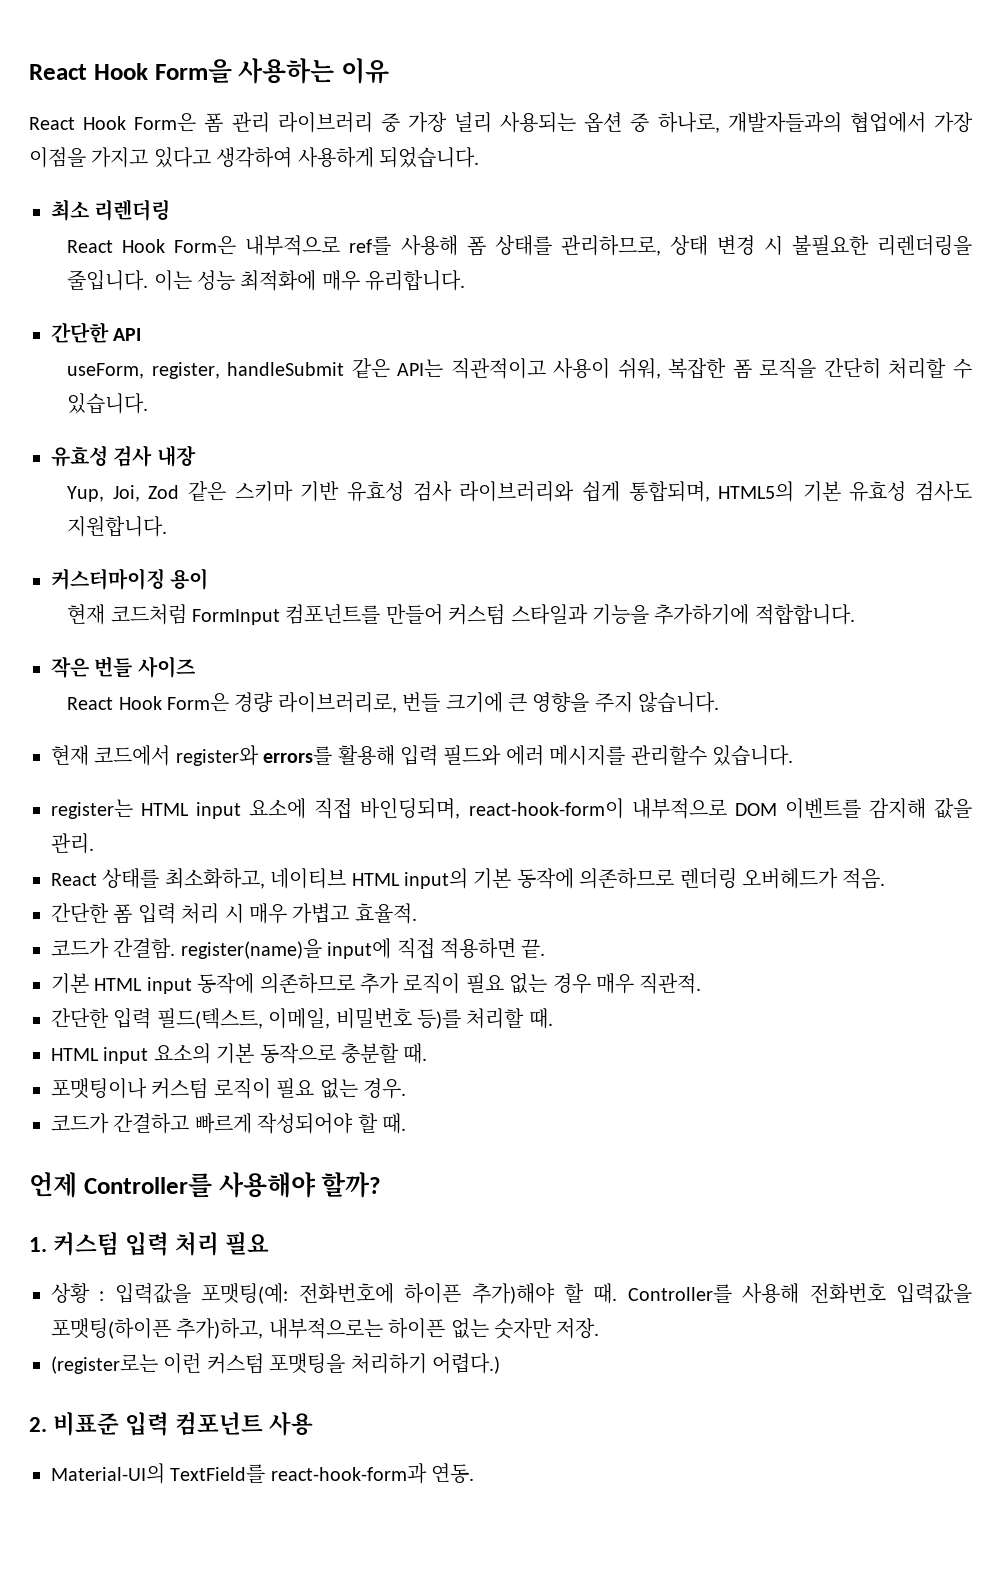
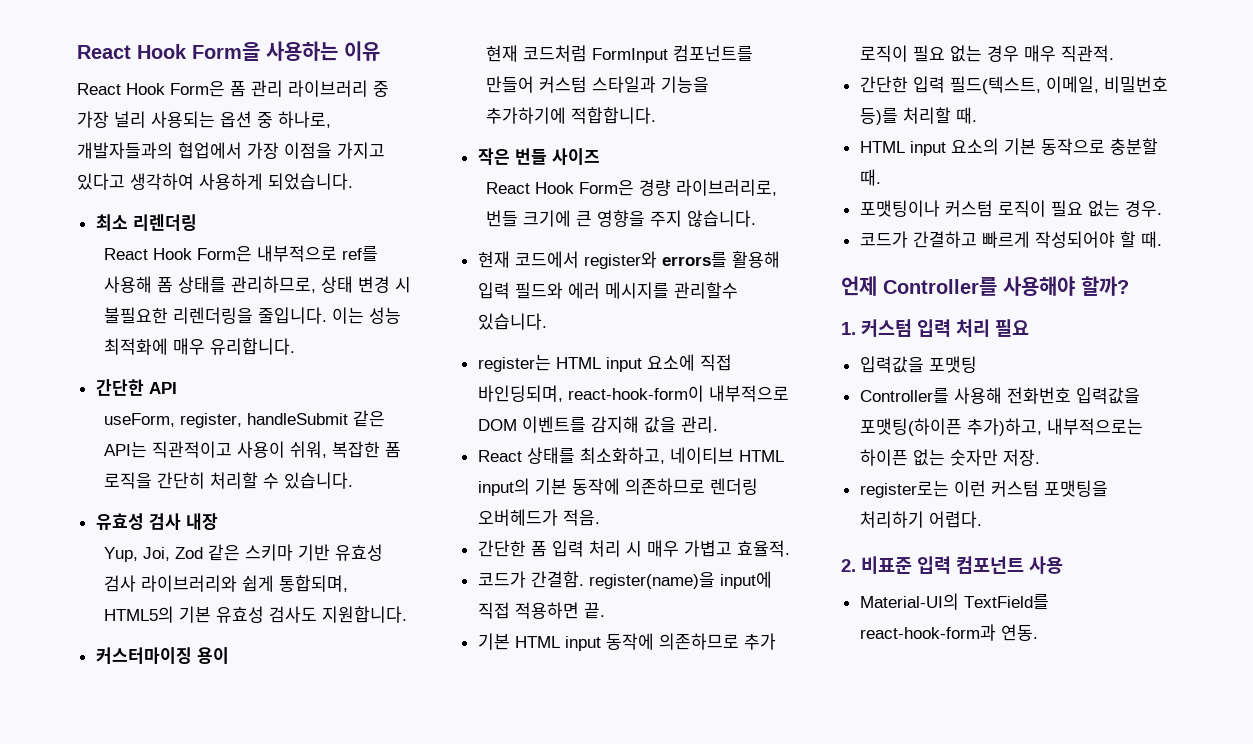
- 상황 : 입력값을 포맷팅(예: 전화번호에 하이픈 추가)해야 할 때. Controller를 사용해 전화번호 입력값을 포맷팅(하이픈 추가)하고, 내부적으로는 하이픈 없는 숫자만 저장.
+ 입력값을 포맷팅
+ Controller를 사용해 전화번호 입력값을 포맷팅(하이픈 추가)하고, 내부적으로는 하이픈 없는 숫자만 저장.
- (register로는 이런 커스텀 포맷팅을 처리하기 어렵다.)
+ register로는 이런 커스텀 포맷팅을 처리하기 어렵다.

